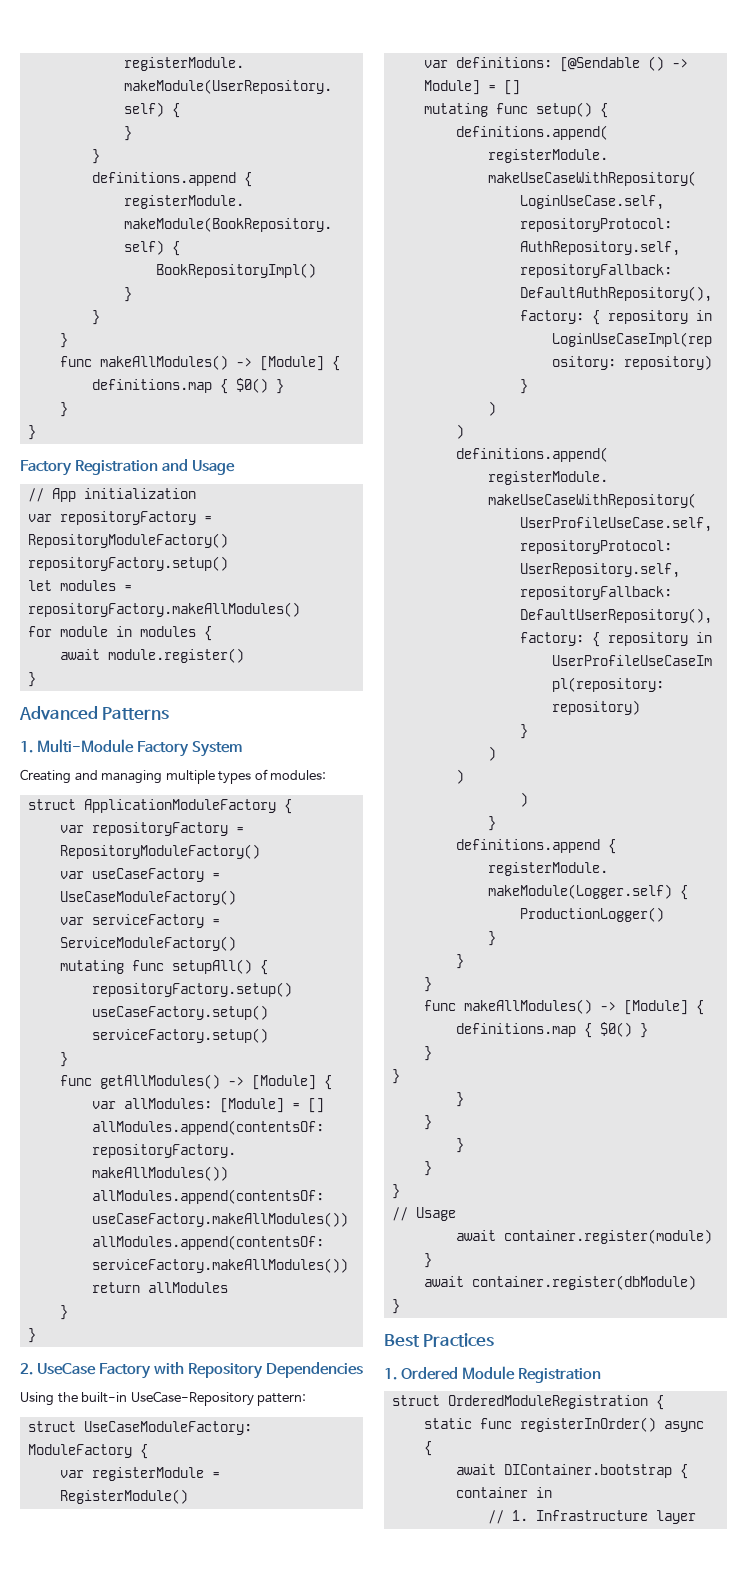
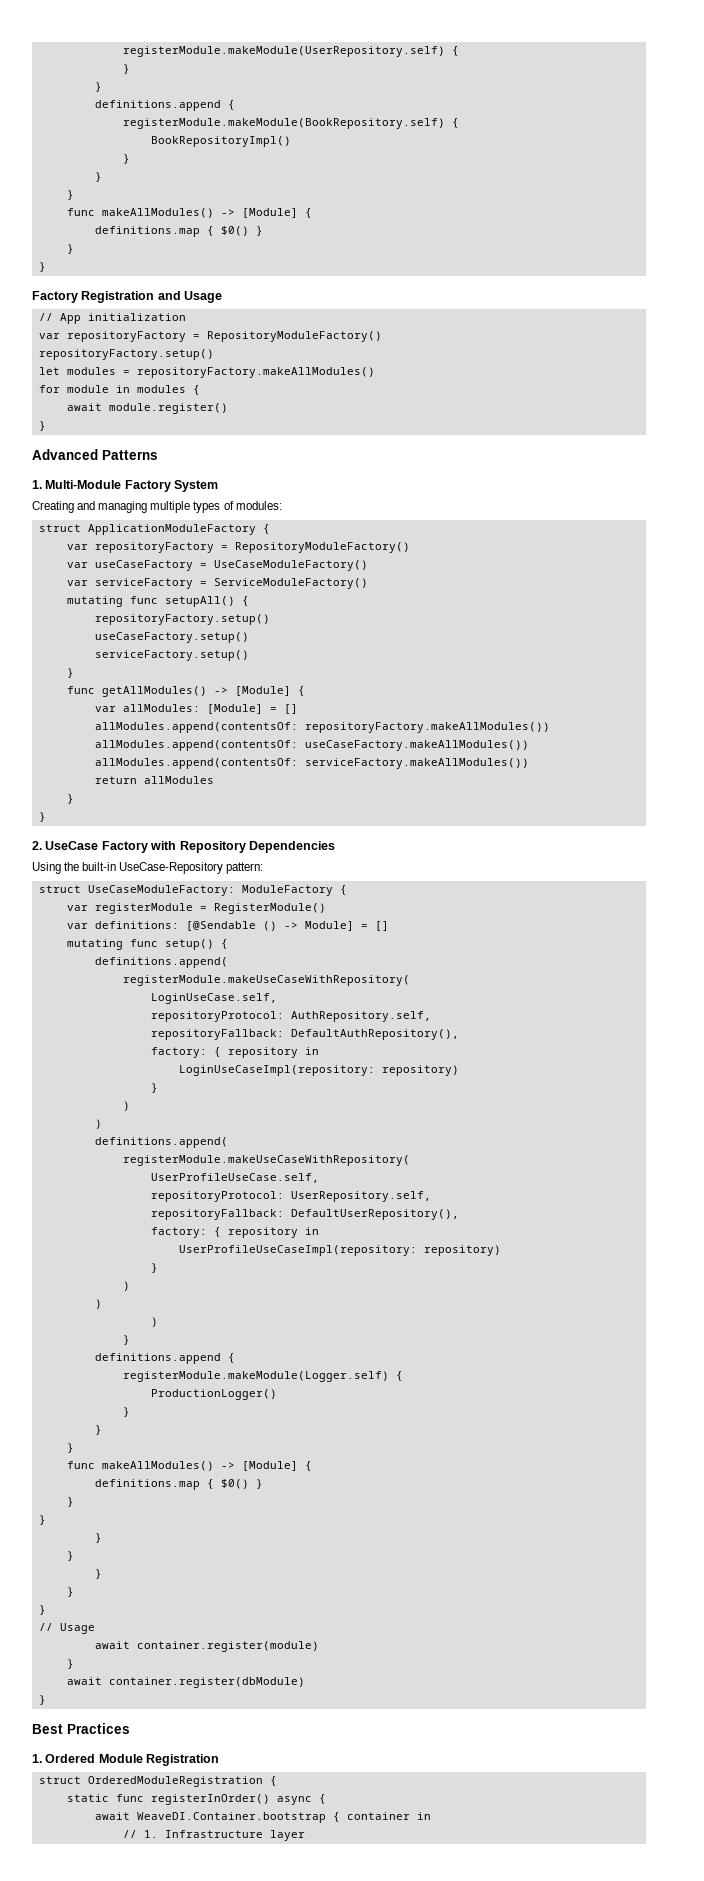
- await DIContainer.bootstrap { container in
+ await WeaveDI.Container.bootstrap { container in

